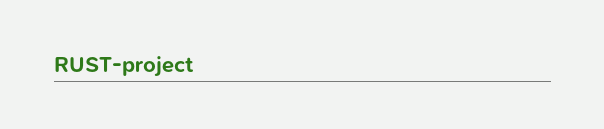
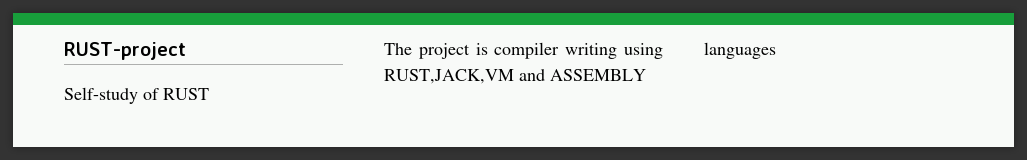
+ Self-study of RUST
+ The project is compiler writing using RUST,JACK,VM and ASSEMBLY languages

